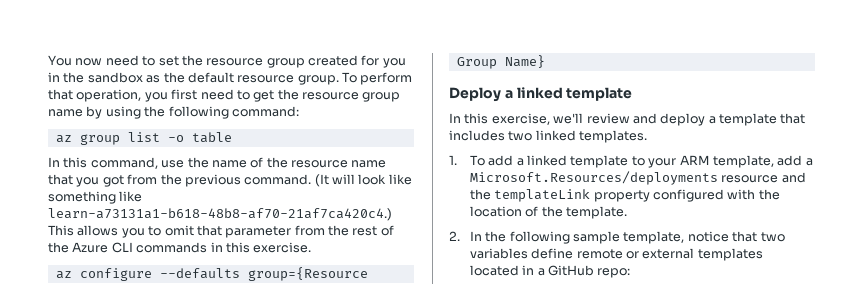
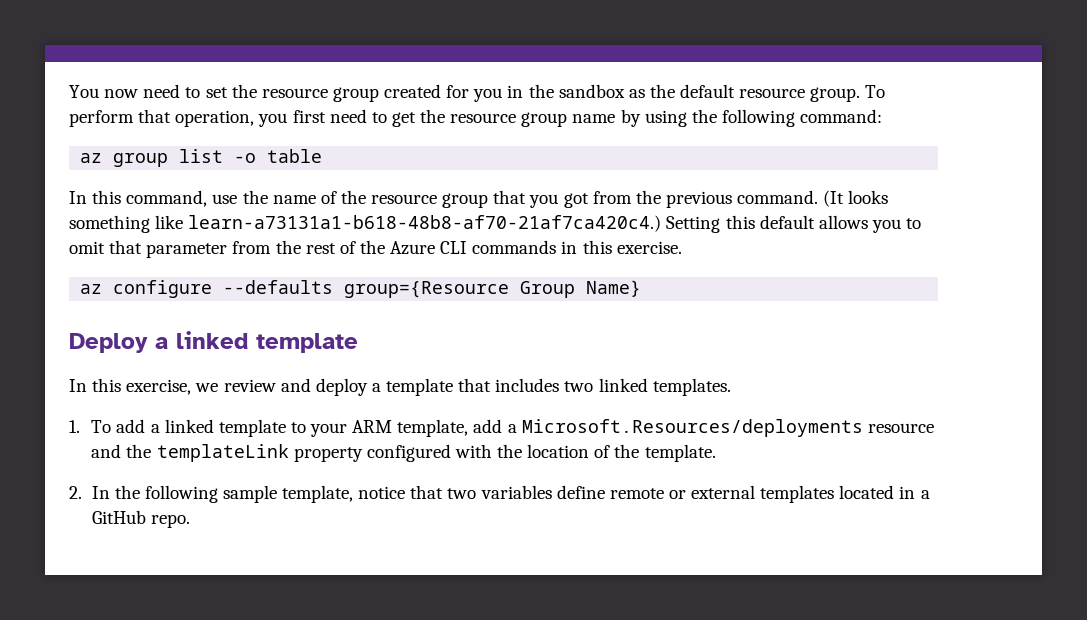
- In this command, use the name of the resource name that you got from the previous command.
+ In this command, use the name of the resource group that you got from the previous command.
- (It will look like something like learn-a73131a1-b618-48b8-af70-21af7ca420c4.) This allows you to omit that parameter from the rest of the Azure CLI commands in this exercise.
+ (It looks something like learn-a73131a1-b618-48b8-af70-21af7ca420c4.) Setting this default allows you to omit that parameter from the rest of the Azure CLI commands in this exercise.
- In this exercise, we'll review and deploy a template that includes two linked templates.
+ In this exercise, we review and deploy a template that includes two linked templates.
- 2. In the following sample template, notice that two variables define remote or external templates located in a GitHub repo:
+ 2. In the following sample template, notice that two variables define remote or external templates located in a GitHub repo.

